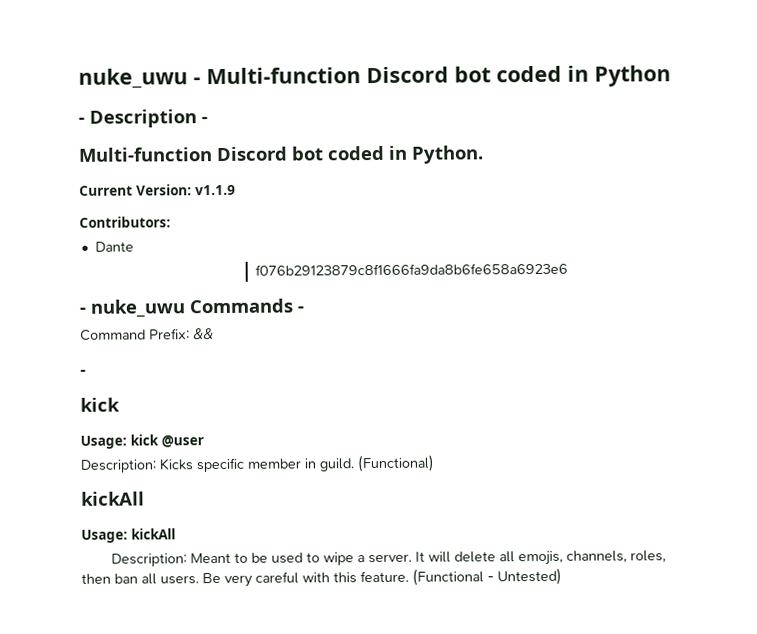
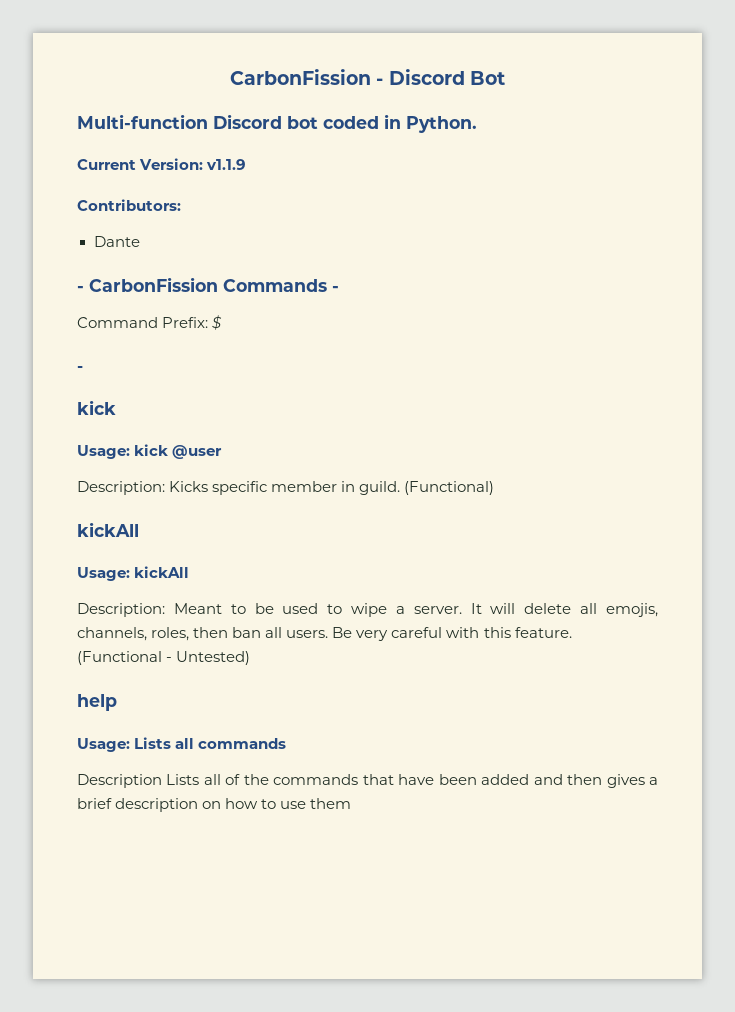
- nuke_uwu - Multi-function Discord bot coded in Python
- - Description -
+ CarbonFission - Discord Bot
- f076b29123879c8f1666fa9da8b6fe658a6923e6
- - nuke_uwu Commands -
+ - CarbonFission Commands -
- Command Prefix: &&
+ Command Prefix: $
+ help
+ Usage: Lists all commands
+ Description Lists all of the commands that have been added and then gives a brief description on how to use them

